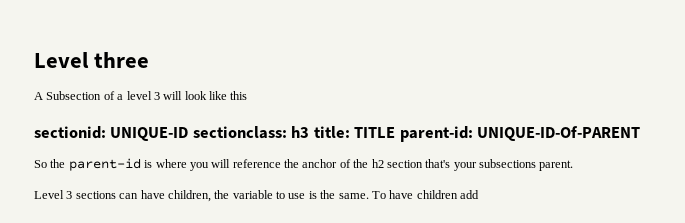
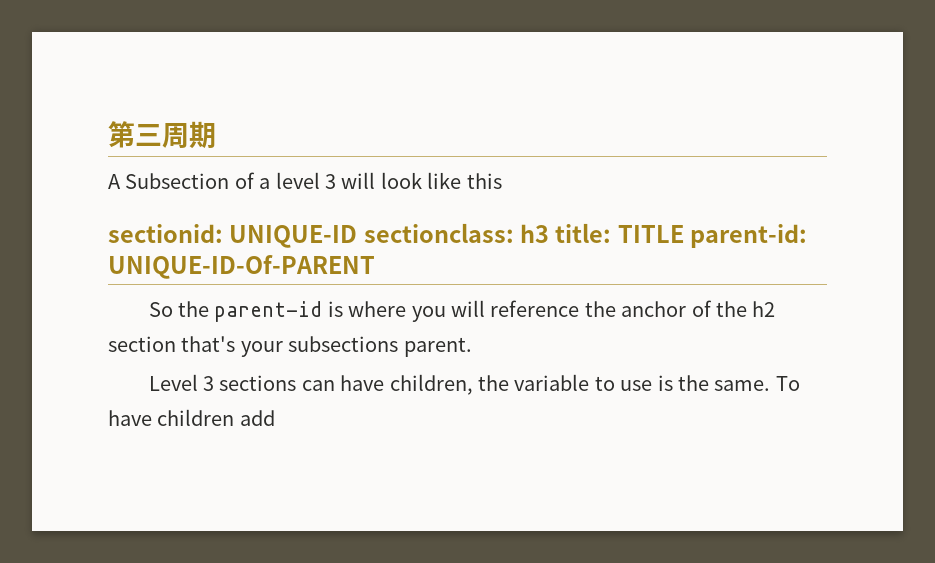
- Level three
+ 第三周期

